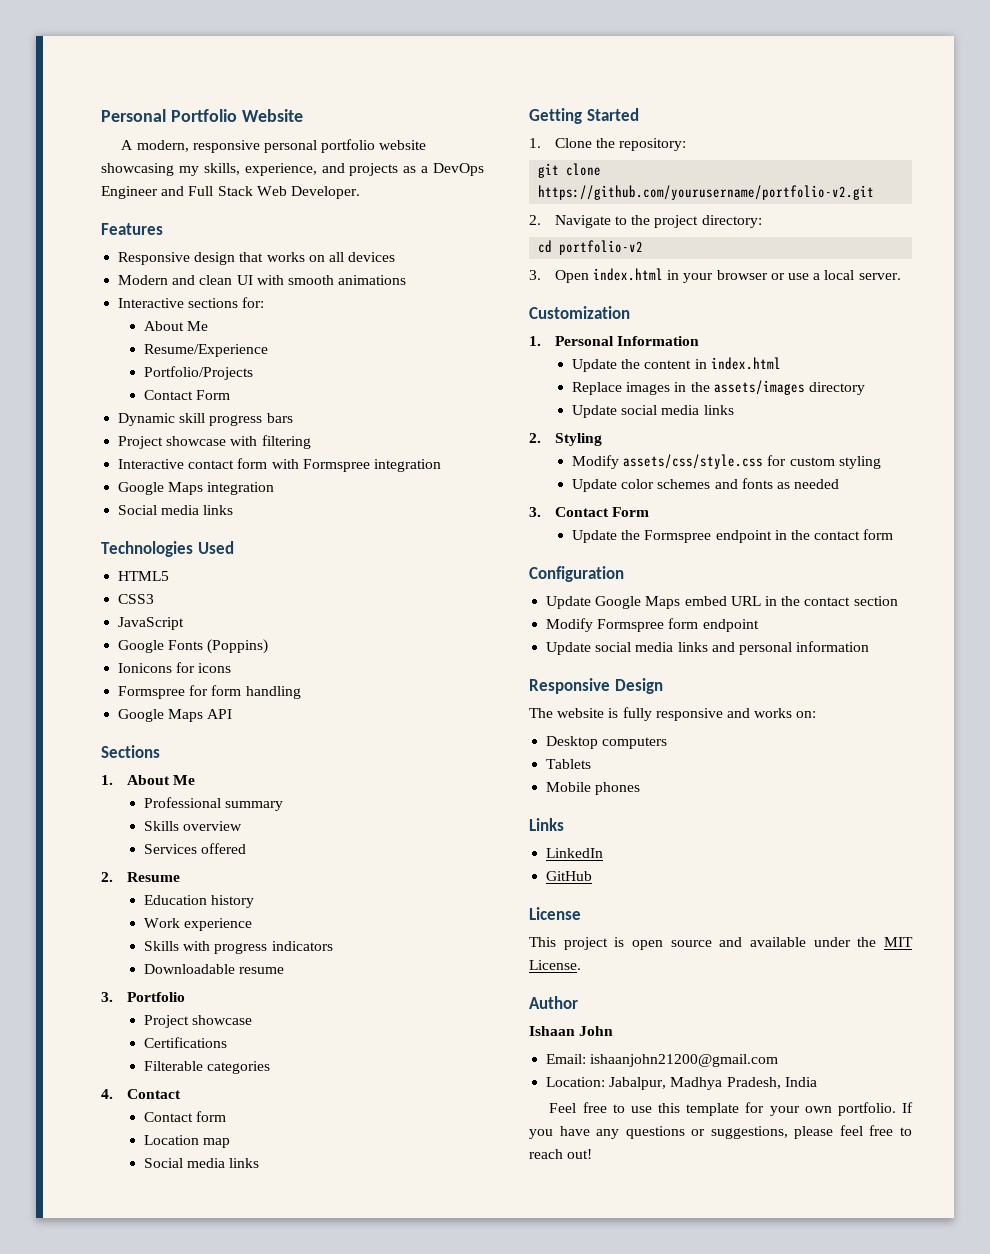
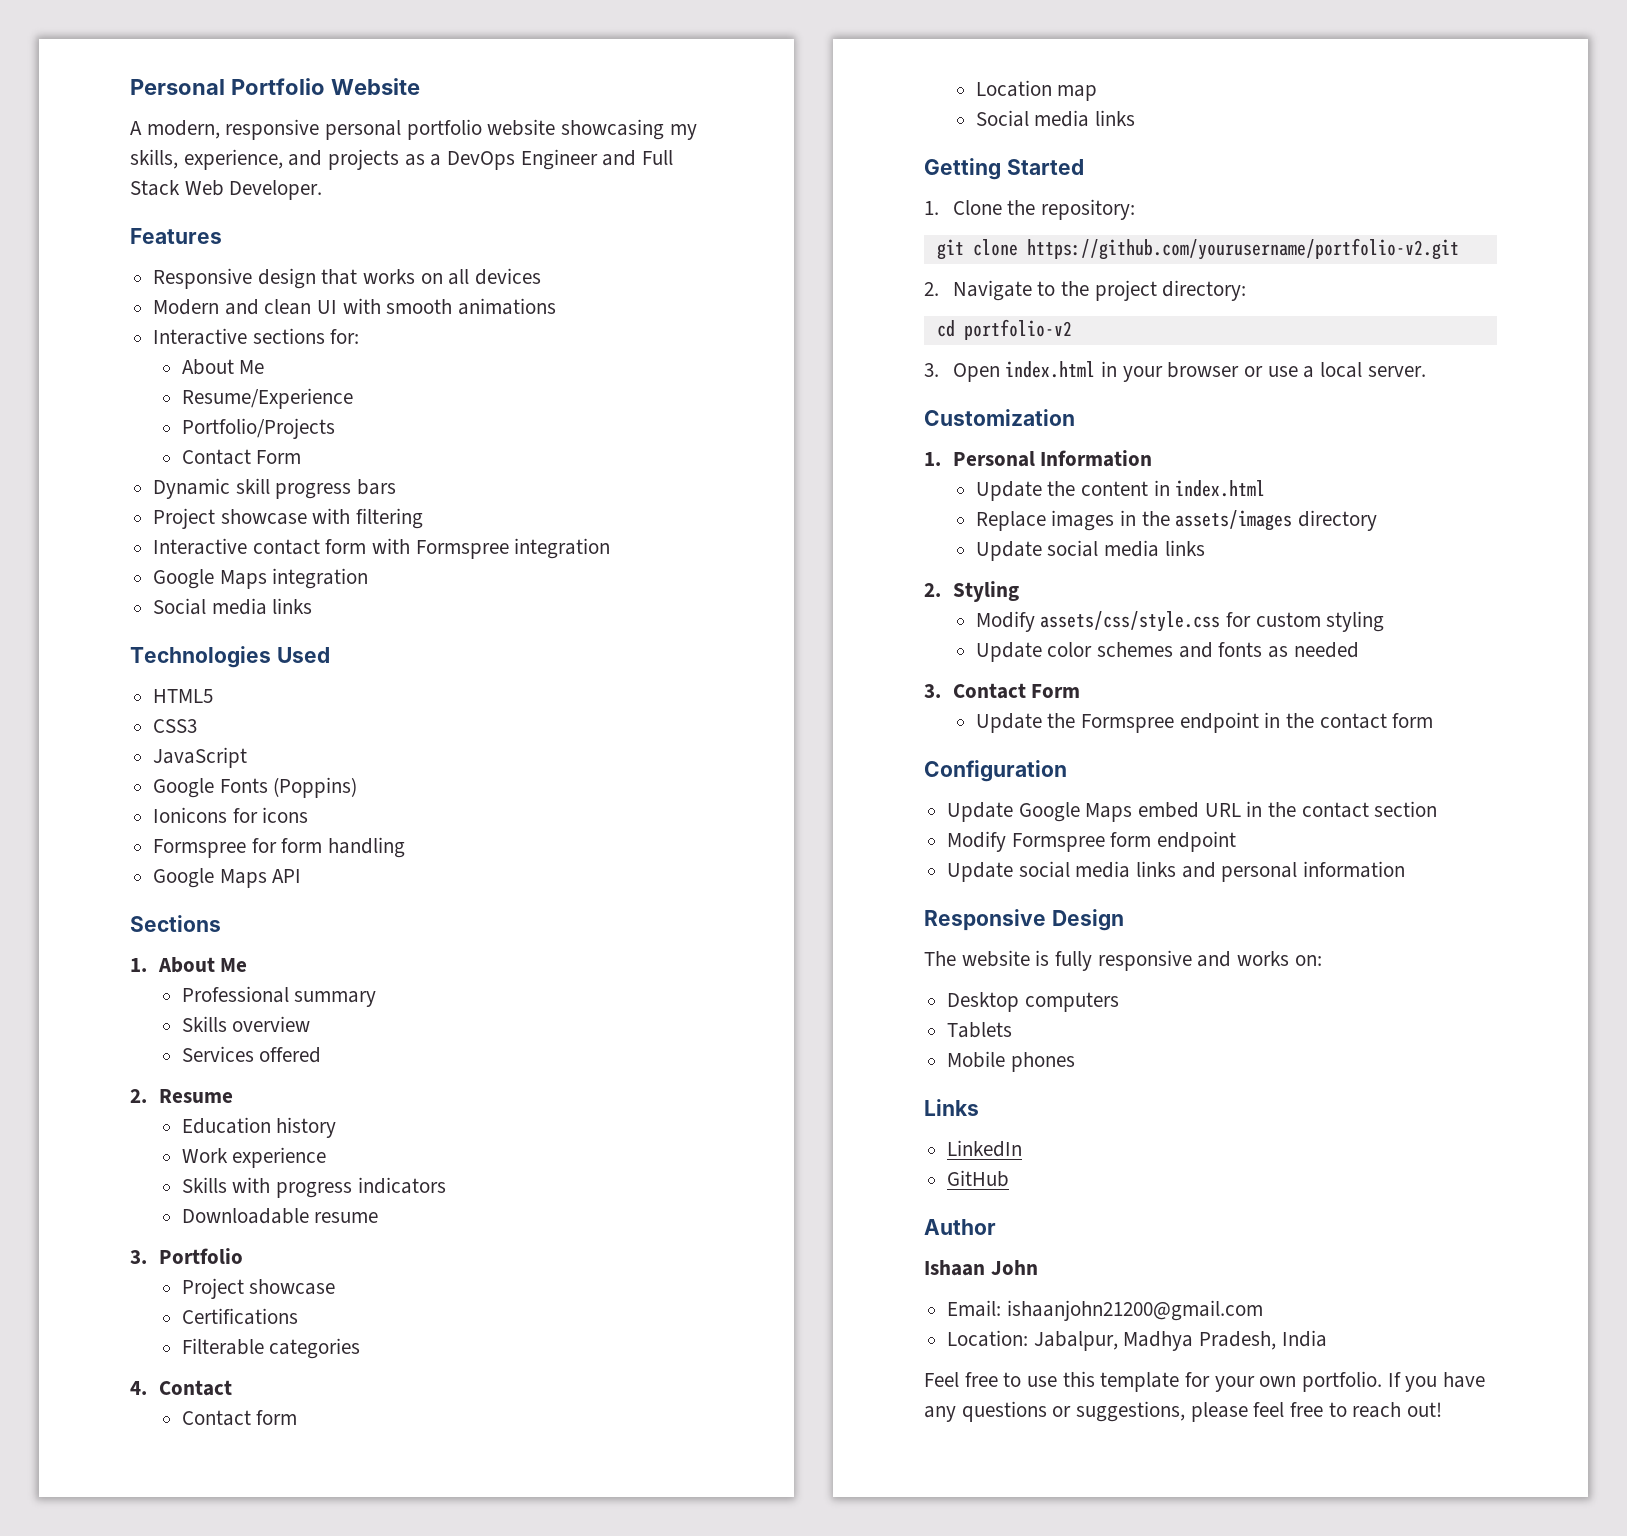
- License
- This project is open source and available under the MIT License.

